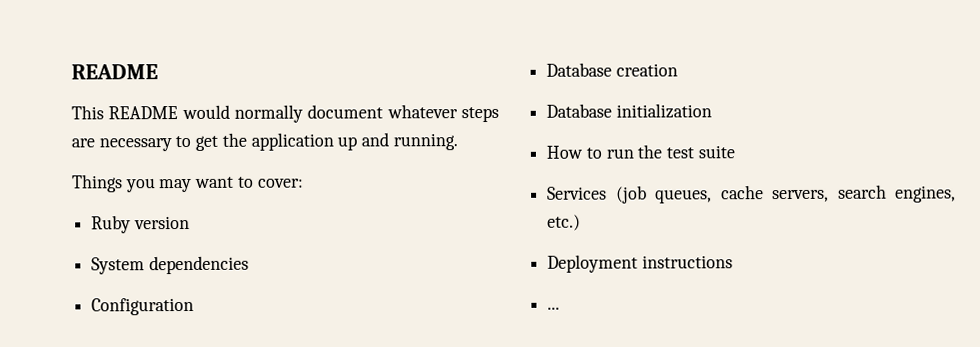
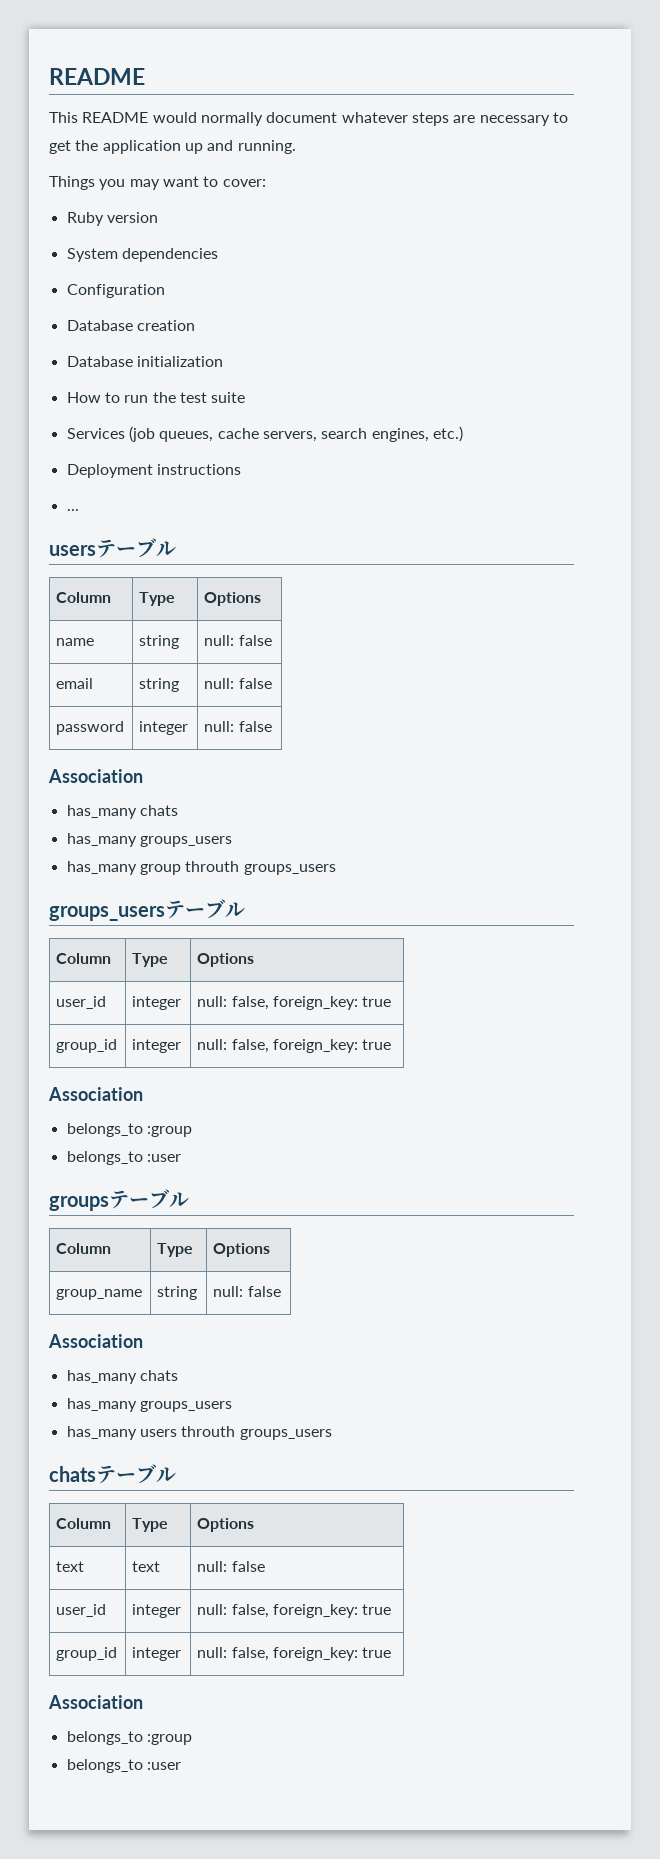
+ usersテーブル
+ Column | Type | Options
+ name | string | null: false
+ email | string | null: false
+ password | integer | null: false
+ Association
+ has_many chats
+ has_many groups_users
+ has_many group throuth groups_users
+ groups_usersテーブル
+ Column | Type | Options
+ user_id | integer | null: false, foreign_key: true
+ group_id | integer | null: false, foreign_key: true
+ Association
+ belongs_to :group
+ belongs_to :user
+ groupsテーブル
+ Column | Type | Options
+ group_name | string | null: false
+ Association
+ has_many chats
+ has_many groups_users
+ has_many users throuth groups_users
+ chatsテーブル
+ Column | Type | Options
+ text | text | null: false
+ user_id | integer | null: false, foreign_key: true
+ group_id | integer | null: false, foreign_key: true
+ Association
+ belongs_to :group
+ belongs_to :user

